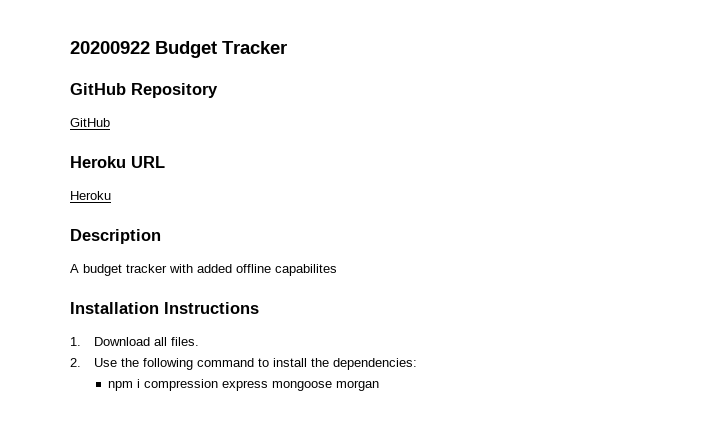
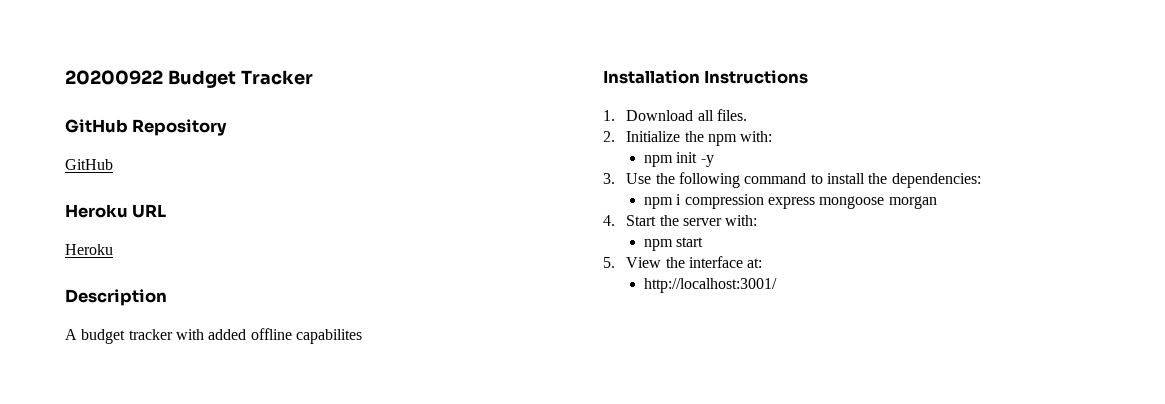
- 2. Use the following command to install the dependencies:
+ 2. Initialize the npm with:
+ npm init -y
+ 3. Use the following command to install the dependencies:
+ 4. Start the server with:
+ npm start
+ 5. View the interface at:
+ http://localhost:3001/

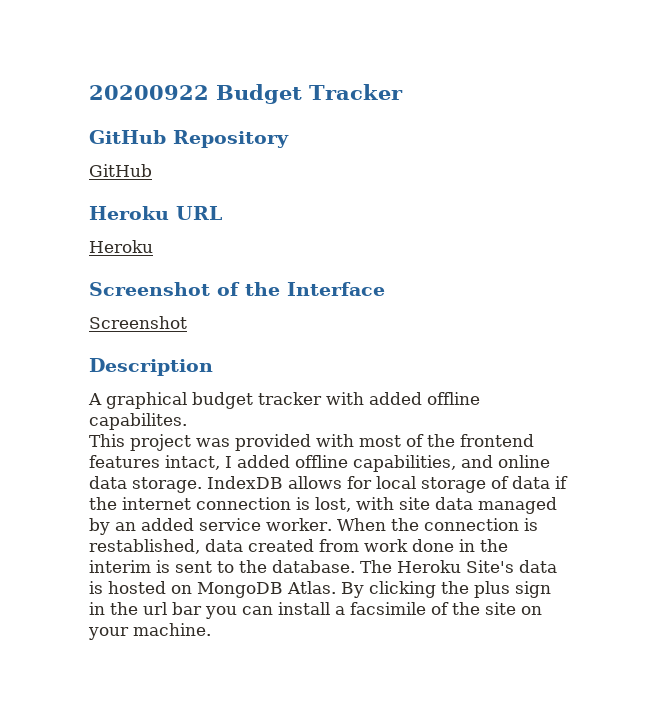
+ Screenshot of the Interface
+ Screenshot
- A budget tracker with added offline capabilites
- Installation Instructions
- 1. Download all files.
- 2. Initialize the npm with:
- npm init -y
- 3. Use the following command to install the dependencies:
- npm i compression express mongoose morgan
- 4. Start the server with:
- npm start
- 5. View the interface at:
- http://localhost:3001/
+ A graphical budget tracker with added offline capabilites.
+ This project was provided with most of the frontend features intact, I added offline capabilities, and online data storage. IndexDB allows for local storage of data if the internet connection is lost, with site data managed by an added service worker. When the connection is restablished, data created from work done in the interim is sent to the database. The Heroku Site's data is hosted on MongoDB Atlas. By clicking the plus sign in the url bar you can install a facsimile of the site on your machine.

